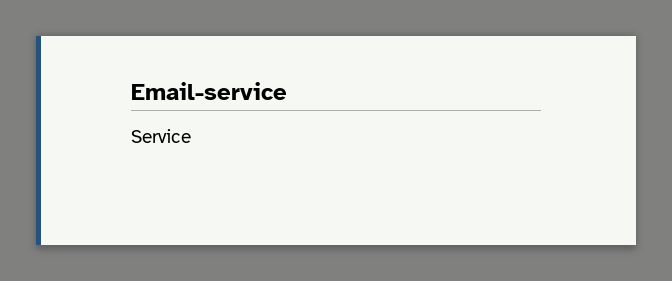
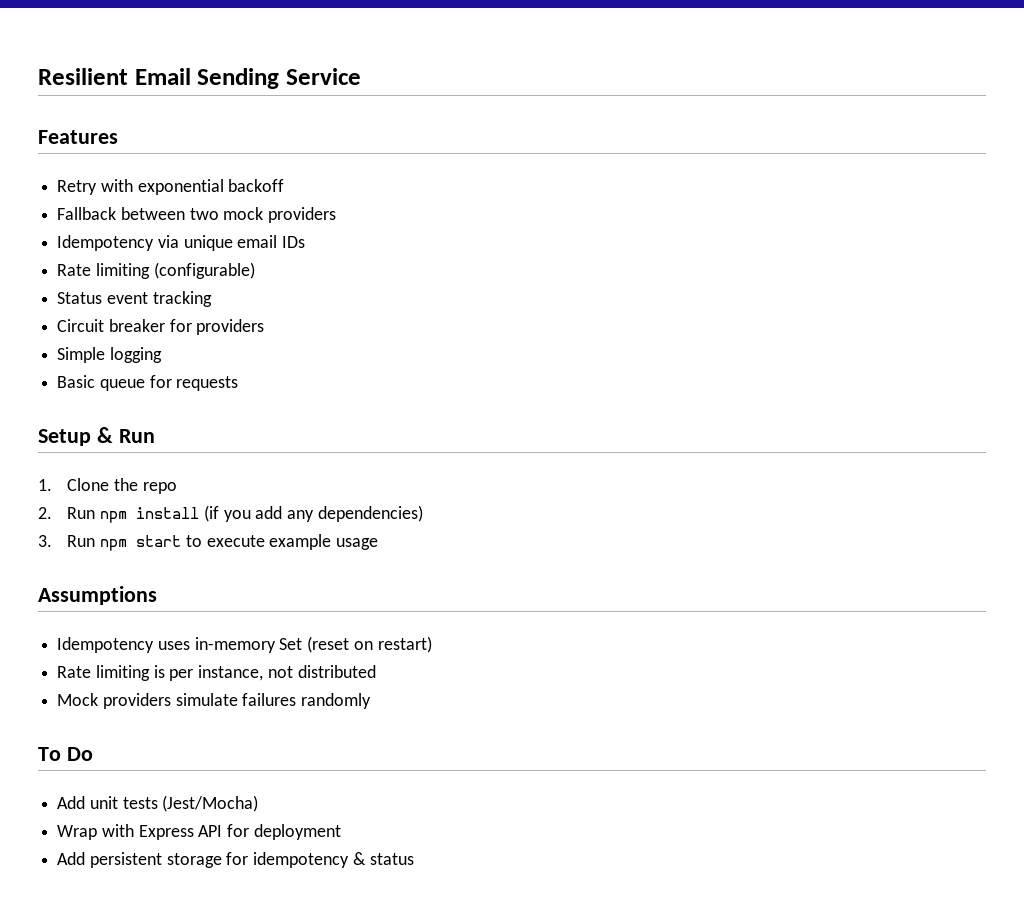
- Email-service
- Service
+ Resilient Email Sending Service
+ Features
+ Retry with exponential backoff
+ Fallback between two mock providers
+ Idempotency via unique email IDs
+ Rate limiting (configurable)
+ Status event tracking
+ Circuit breaker for providers
+ Simple logging
+ Basic queue for requests
+ Setup & Run
+ 1. Clone the repo
+ 2. Run npm install (if you add any dependencies)
+ 3. Run npm start to execute example usage
+ Assumptions
+ Idempotency uses in-memory Set (reset on restart)
+ Rate limiting is per instance, not distributed
+ Mock providers simulate failures randomly
+ To Do
+ Add unit tests (Jest/Mocha)
+ Wrap with Express API for deployment
+ Add persistent storage for idempotency & status

